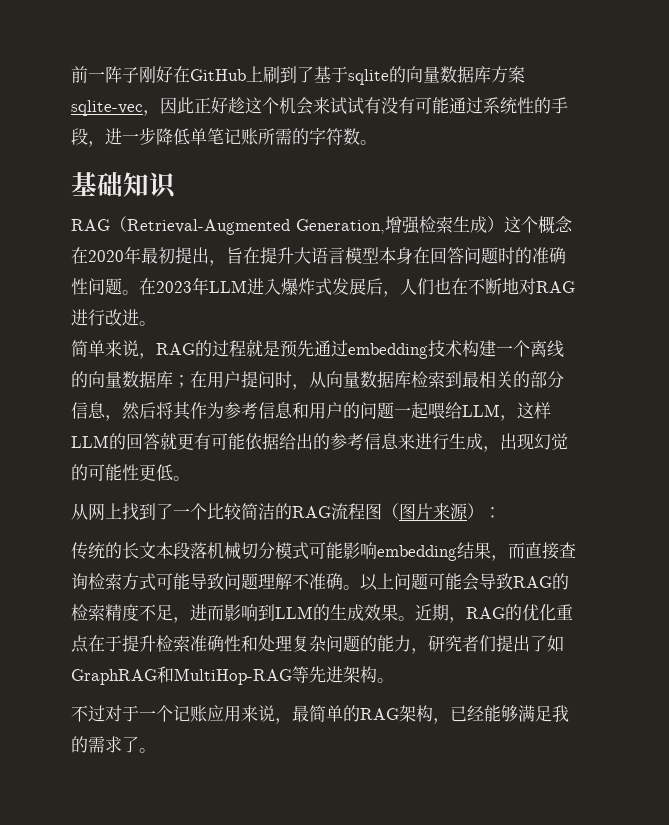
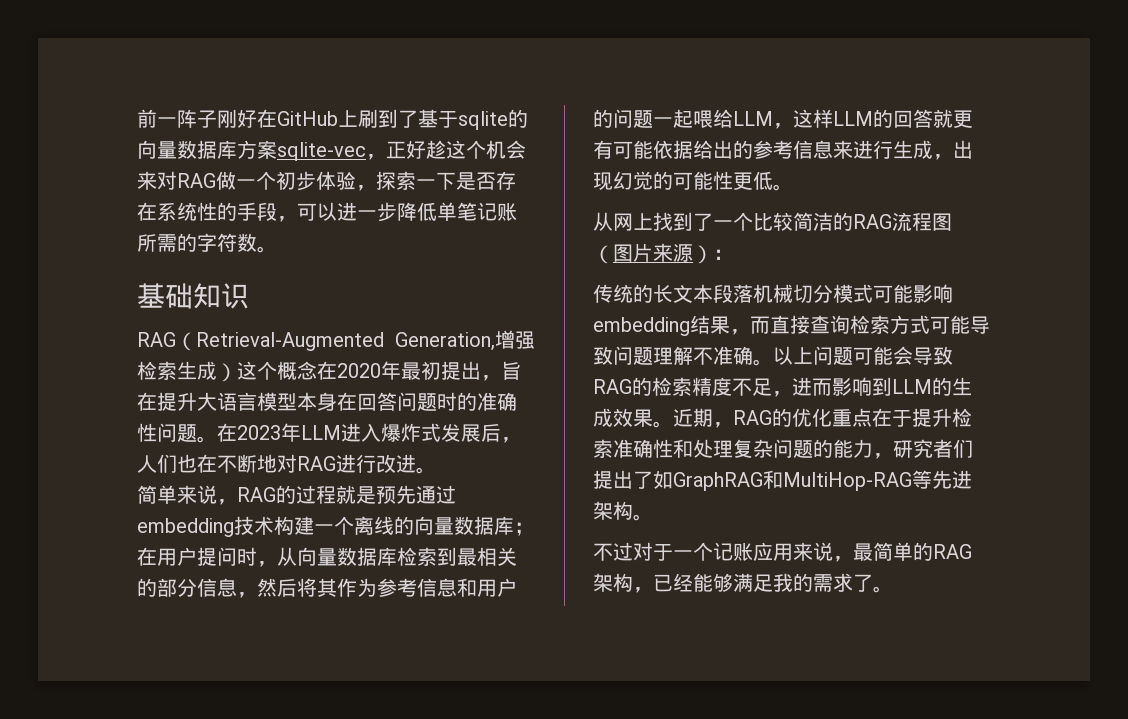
- 前一阵子刚好在GitHub上刷到了基于sqlite的向量数据库方案sqlite-vec，因此正好趁这个机会来试试有没有可能通过系统性的手段，进一步降低单笔记账所需的字符数。
+ 前一阵子刚好在GitHub上刷到了基于sqlite的向量数据库方案sqlite-vec，正好趁这个机会来对RAG做一个初步体验，探索一下是否存在系统性的手段，可以进一步降低单笔记账所需的字符数。

